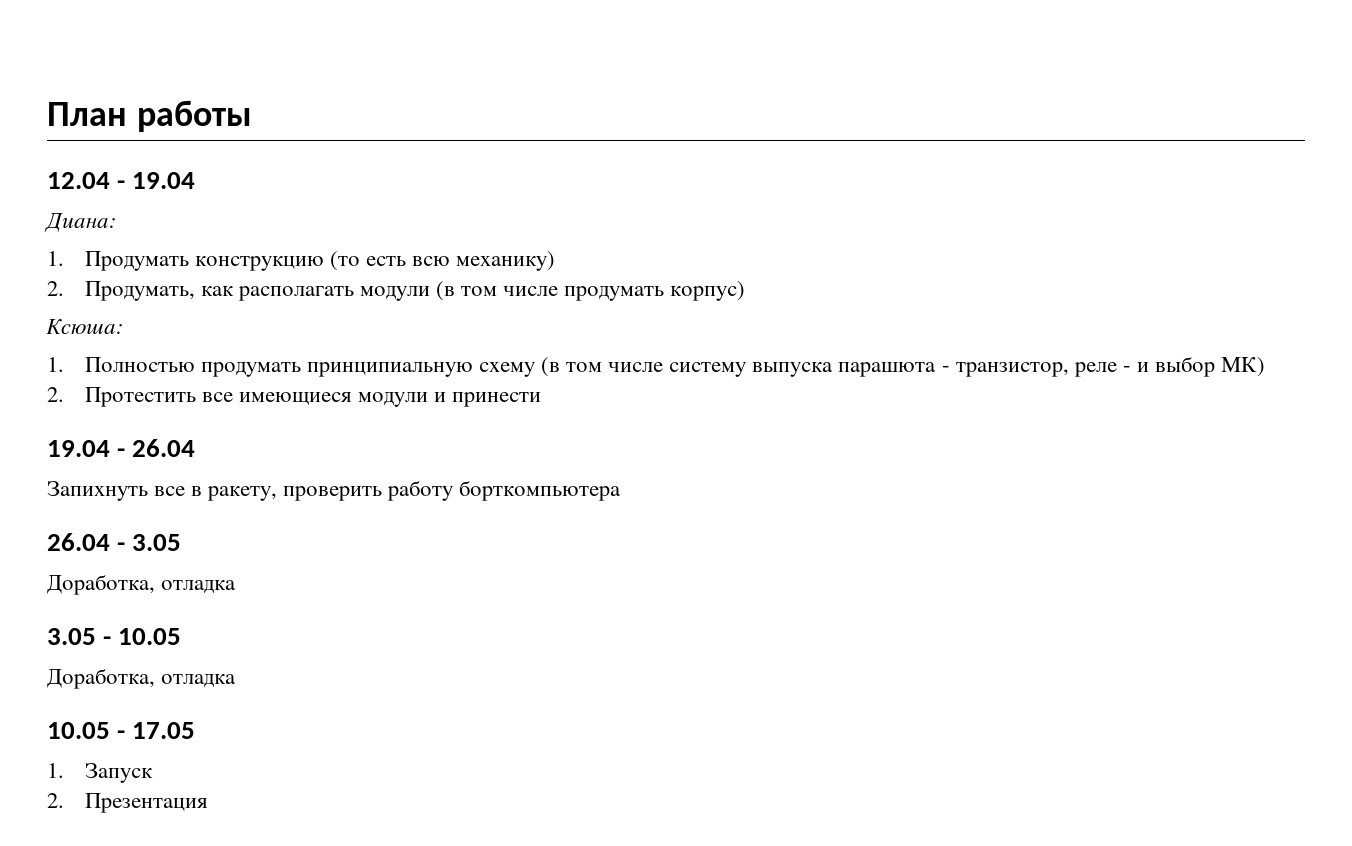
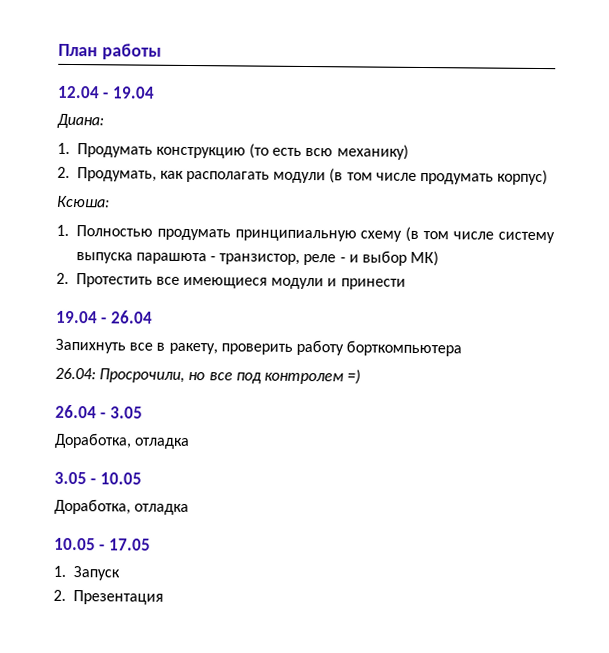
+ 26.04: Просрочили, но все под контролем =)

